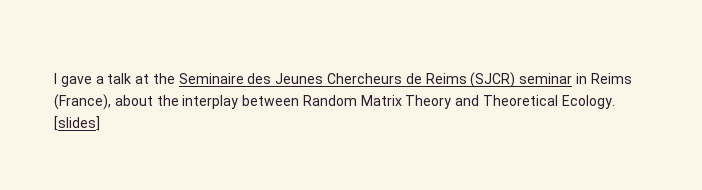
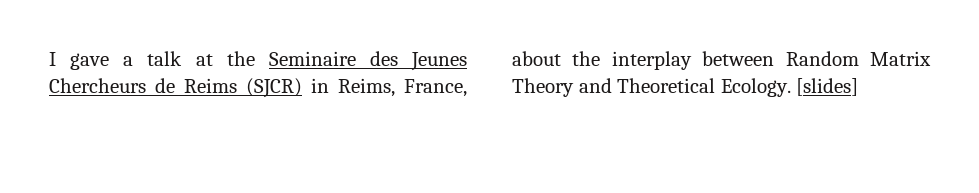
- I gave a talk at the Seminaire des Jeunes Chercheurs de Reims (SJCR) seminar in Reims (France), about the interplay between Random Matrix Theory and Theoretical Ecology.
+ I gave a talk at the Seminaire des Jeunes Chercheurs de Reims (SJCR) in Reims, France, about the interplay between Random Matrix Theory and Theoretical Ecology.

